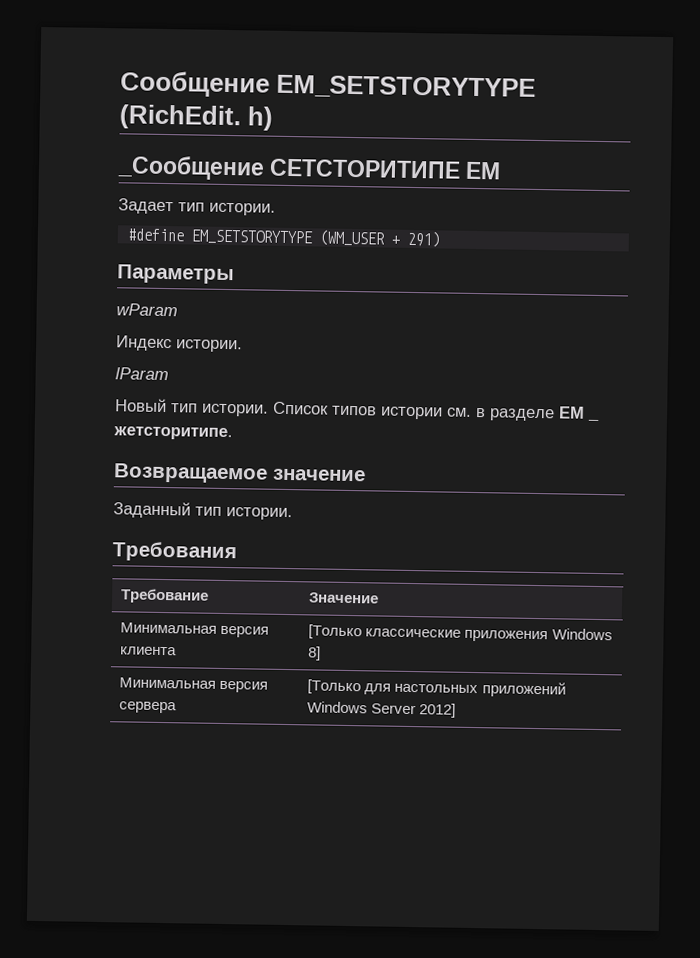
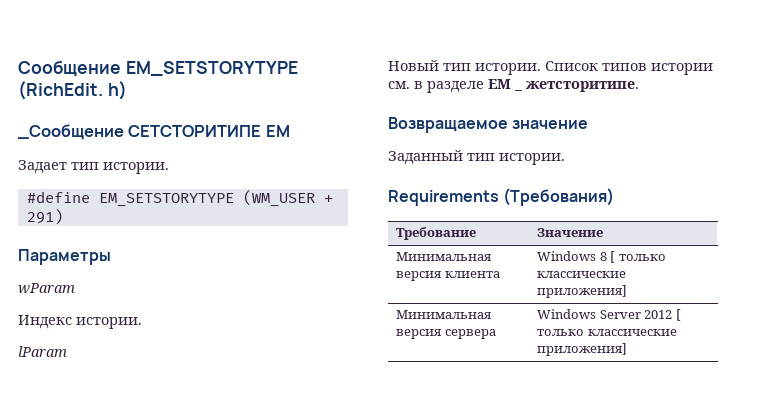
- Требования
+ Requirements (Требования)
- Минимальная версия клиента | [Только классические приложения Windows 8]
- Минимальная версия сервера | [Только для настольных приложений Windows Server 2012]
+ Минимальная версия клиента | Windows 8 [ только классические приложения]
+ Минимальная версия сервера | Windows Server 2012 [ только классические приложения]

